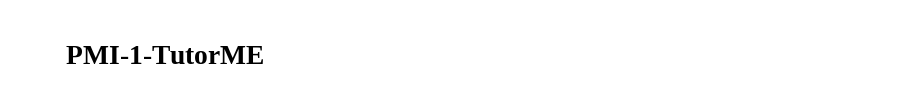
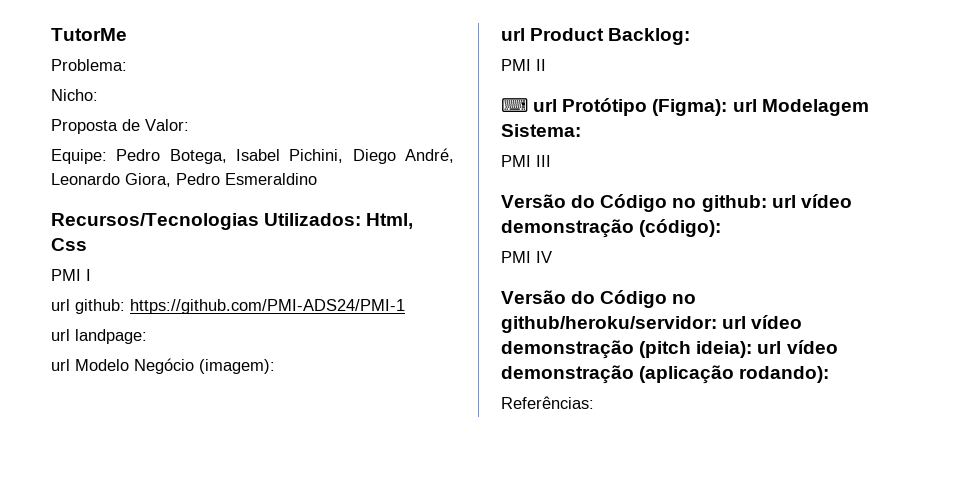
- PMI-1-TutorME
+ TutorMe
+ Problema:
+ Nicho:
+ Proposta de Valor:
+ Equipe: Pedro Botega, Isabel Pichini, Diego André, Leonardo Giora, Pedro Esmeraldino
+ Recursos/Tecnologias Utilizados: Html, Css
+ PMI I
+ url github: https://github.com/PMI-ADS24/PMI-1
+ url landpage:
+ url Modelo Negócio (imagem):
+ url Product Backlog:
+ PMI II
+ ⌨ url Protótipo (Figma): url Modelagem Sistema:
+ PMI III
+ Versão do Código no github: url vídeo demonstração (código):
+ PMI IV
+ Versão do Código no github/heroku/servidor: url vídeo demonstração (pitch ideia): url vídeo demonstração (aplicação rodando):
+ Referências:

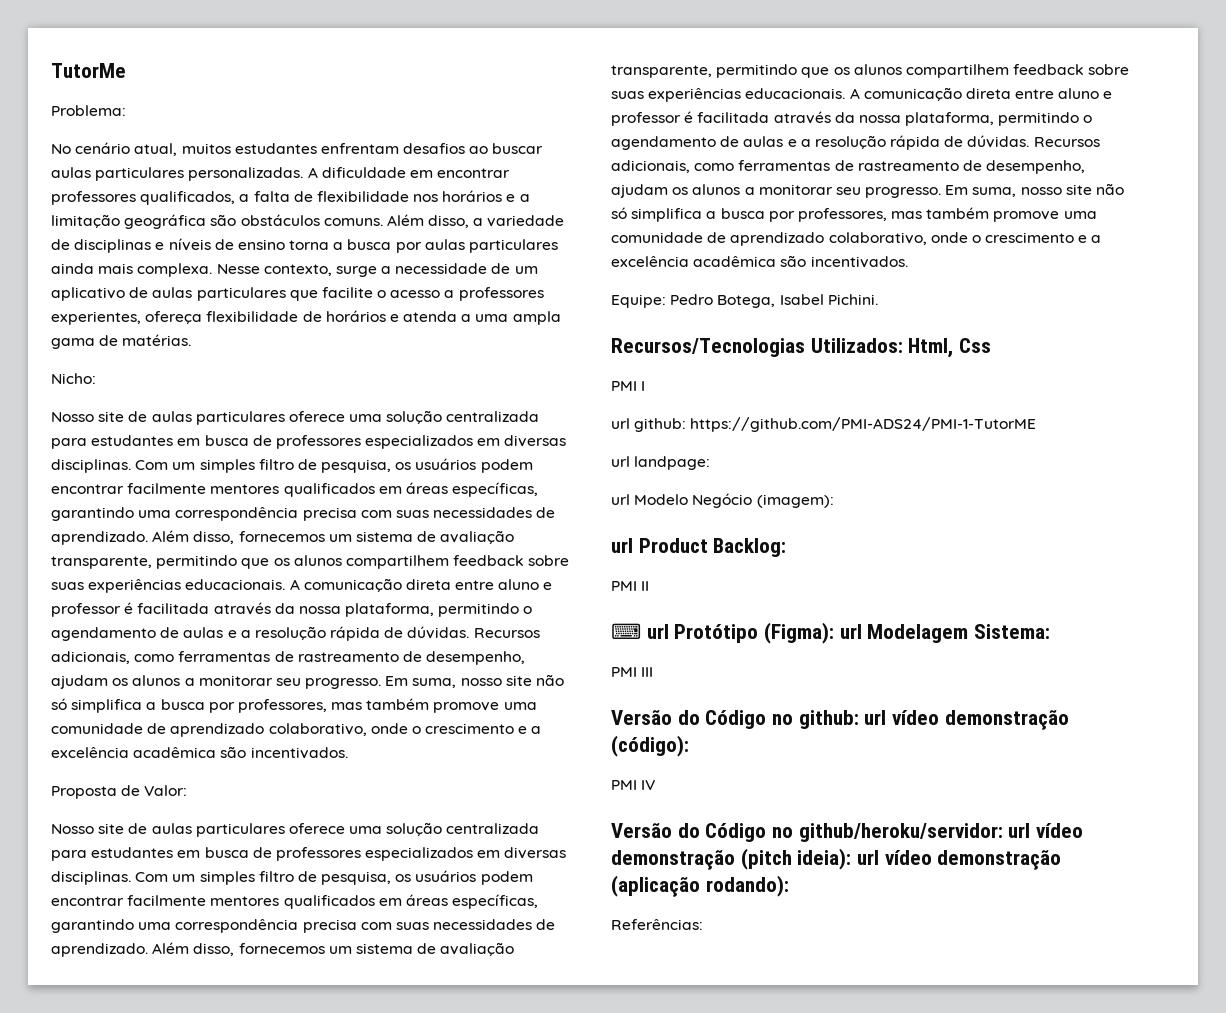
+ No cenário atual, muitos estudantes enfrentam desafios ao buscar aulas particulares personalizadas. A dificuldade em encontrar professores qualificados, a falta de flexibilidade nos horários e a limitação geográfica são obstáculos comuns. Além disso, a variedade de disciplinas e níveis de ensino torna a busca por aulas particulares ainda mais complexa. Nesse contexto, surge a necessidade de um aplicativo de aulas particulares que facilite o acesso a professores experientes, ofereça flexibilidade de horários e atenda a uma ampla gama de matérias.
  Nicho:
+ Nosso site de aulas particulares oferece uma solução centralizada para estudantes em busca de professores especializados em diversas disciplinas. Com um simples filtro de pesquisa, os usuários podem encontrar facilmente mentores qualificados em áreas específicas, garantindo uma correspondência precisa com suas necessidades de aprendizado. Além disso, fornecemos um sistema de avaliação transparente, permitindo que os alunos compartilhem feedback sobre suas experiências educacionais. A comunicação direta entre aluno e professor é facilitada através da nossa plataforma, permitindo o agendamento de aulas e a resolução rápida de dúvidas. Recursos adicionais, como ferramentas de rastreamento de desempenho, ajudam os alunos a monitorar seu progresso. Em suma, nosso site não só simplifica a busca por professores, mas também promove uma comunidade de aprendizado colaborativo, onde o crescimento e a excelência acadêmica são incentivados.
  Proposta de Valor:
- Equipe: Pedro Botega, Isabel Pichini, Diego André, Leonardo Giora, Pedro Esmeraldino
+ Nosso site de aulas particulares oferece uma solução centralizada para estudantes em busca de professores especializados em diversas disciplinas. Com um simples filtro de pesquisa, os usuários podem encontrar facilmente mentores qualificados em áreas específicas, garantindo uma correspondência precisa com suas necessidades de aprendizado. Além disso, fornecemos um sistema de avaliação transparente, permitindo que os alunos compartilhem feedback sobre suas experiências educacionais. A comunicação direta entre aluno e professor é facilitada através da nossa plataforma, permitindo o agendamento de aulas e a resolução rápida de dúvidas. Recursos adicionais, como ferramentas de rastreamento de desempenho, ajudam os alunos a monitorar seu progresso. Em suma, nosso site não só simplifica a busca por professores, mas também promove uma comunidade de aprendizado colaborativo, onde o crescimento e a excelência acadêmica são incentivados.
+ Equipe: Pedro Botega, Isabel Pichini.
- url github: https://github.com/PMI-ADS24/PMI-1
+ url github: https://github.com/PMI-ADS24/PMI-1-TutorME

